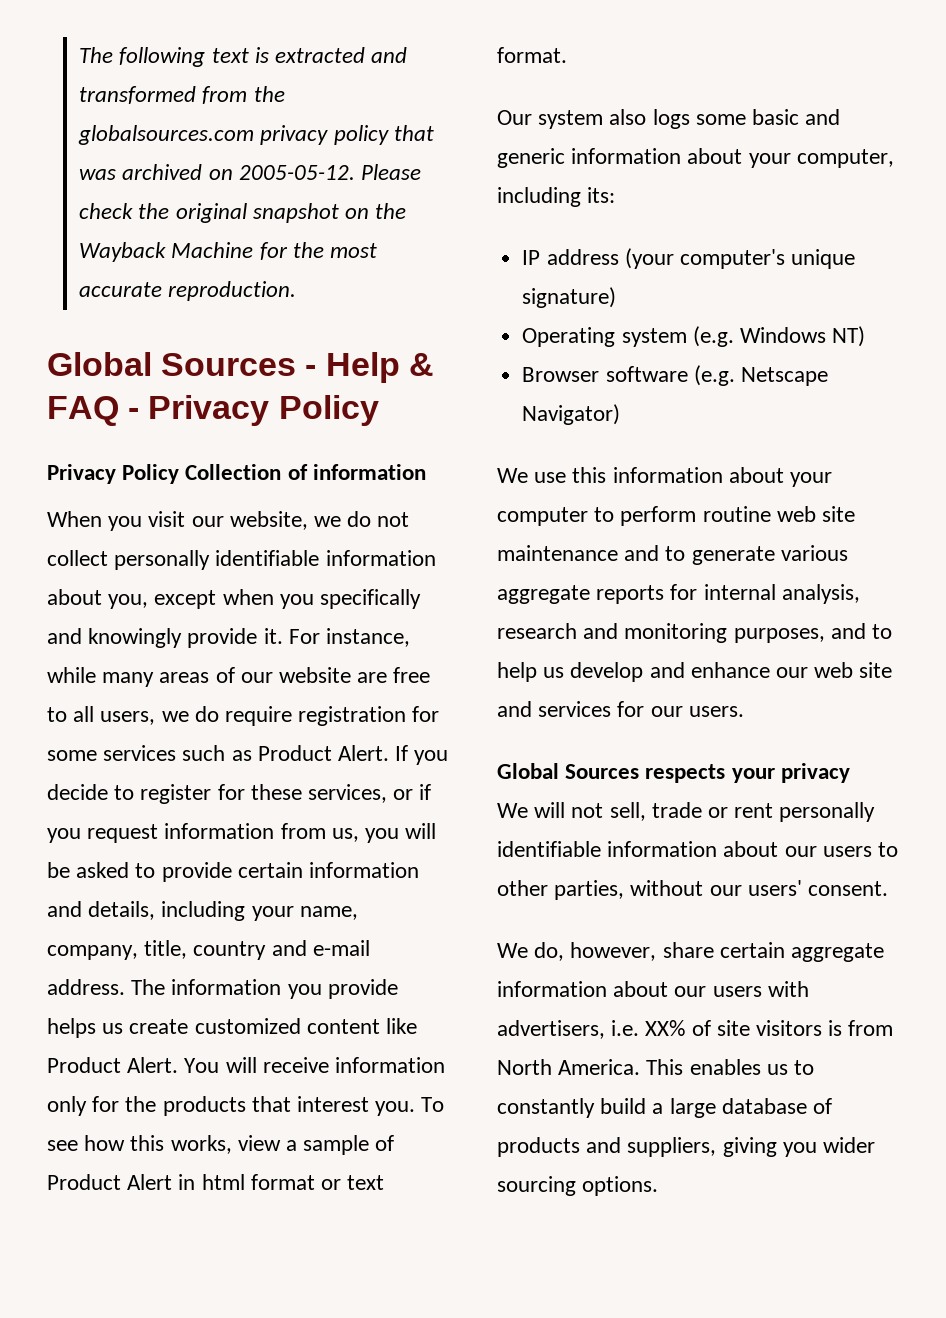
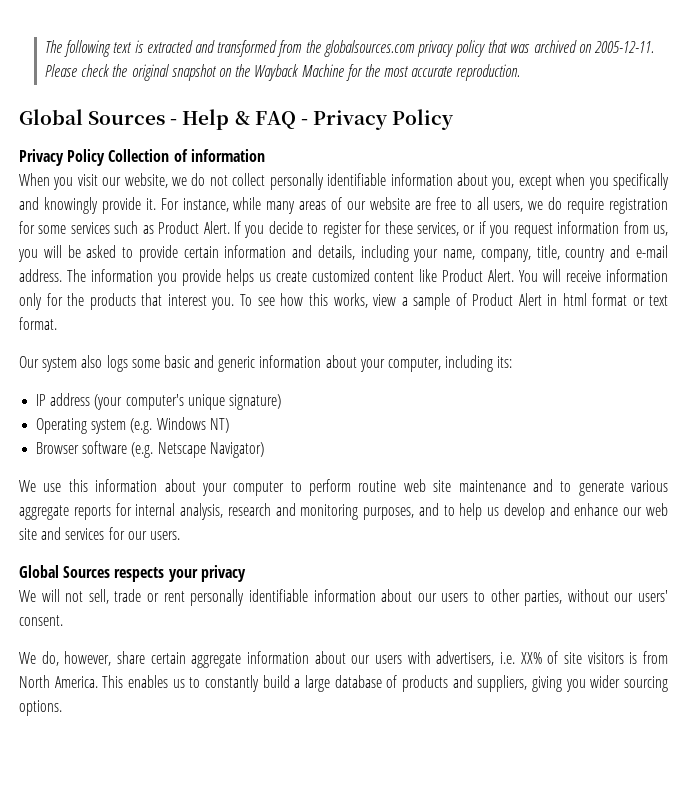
- The following text is extracted and transformed from the globalsources.com privacy policy that was archived on 2005-05-12.
+ The following text is extracted and transformed from the globalsources.com privacy policy that was archived on 2005-12-11.

